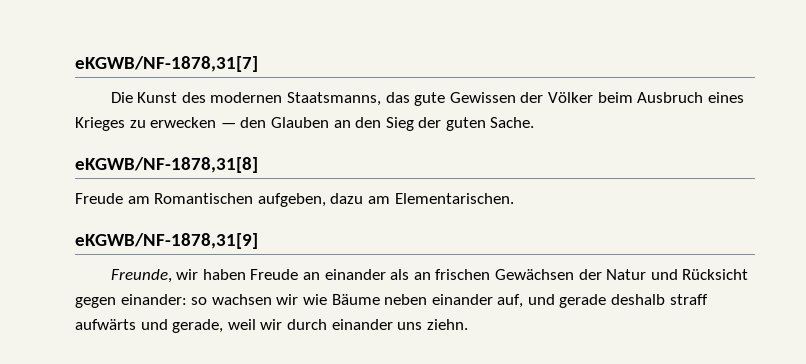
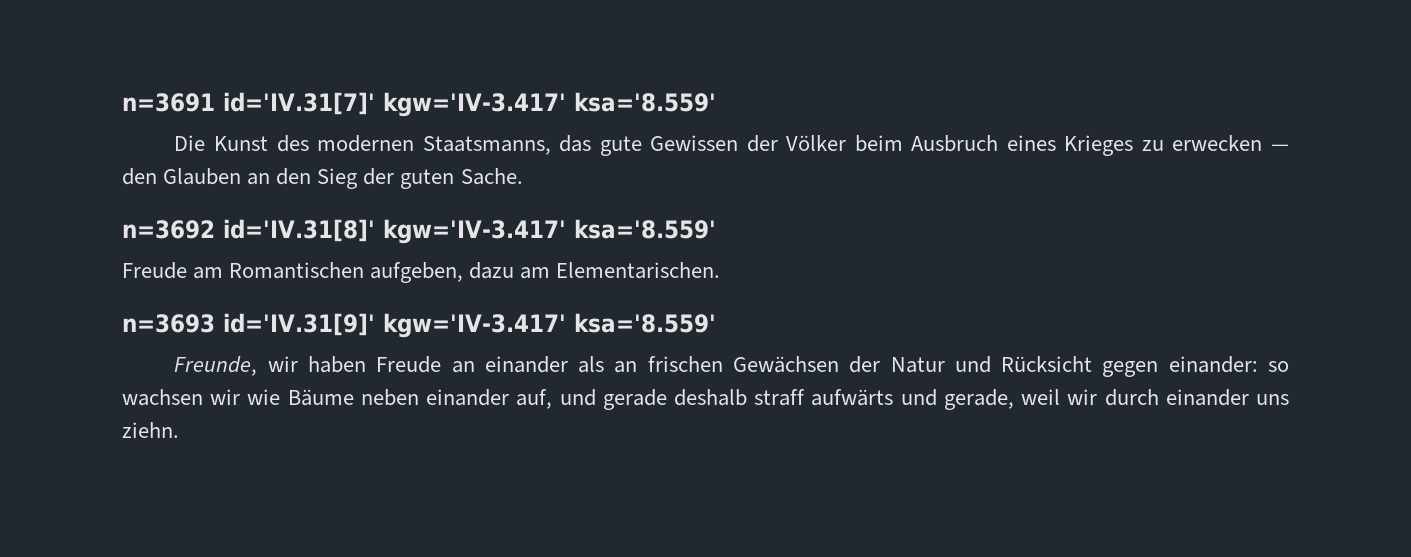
- eKGWB/NF-1878,31[7]
+ n=3691 id='IV.31[7]' kgw='IV-3.417' ksa='8.559'
- eKGWB/NF-1878,31[8]
+ n=3692 id='IV.31[8]' kgw='IV-3.417' ksa='8.559'
- eKGWB/NF-1878,31[9]
+ n=3693 id='IV.31[9]' kgw='IV-3.417' ksa='8.559'

